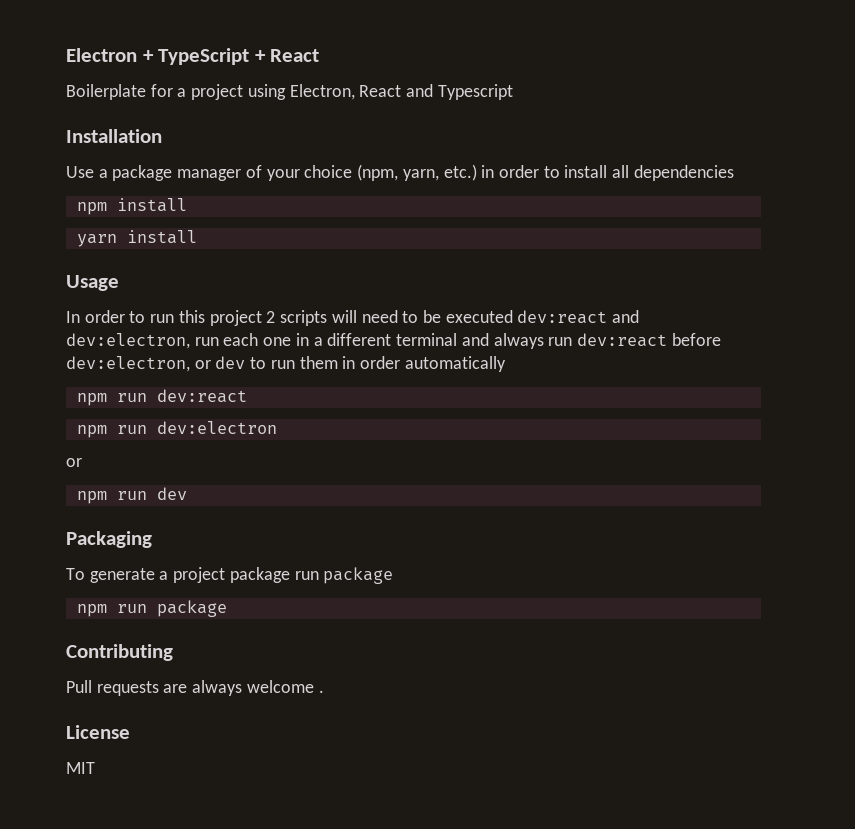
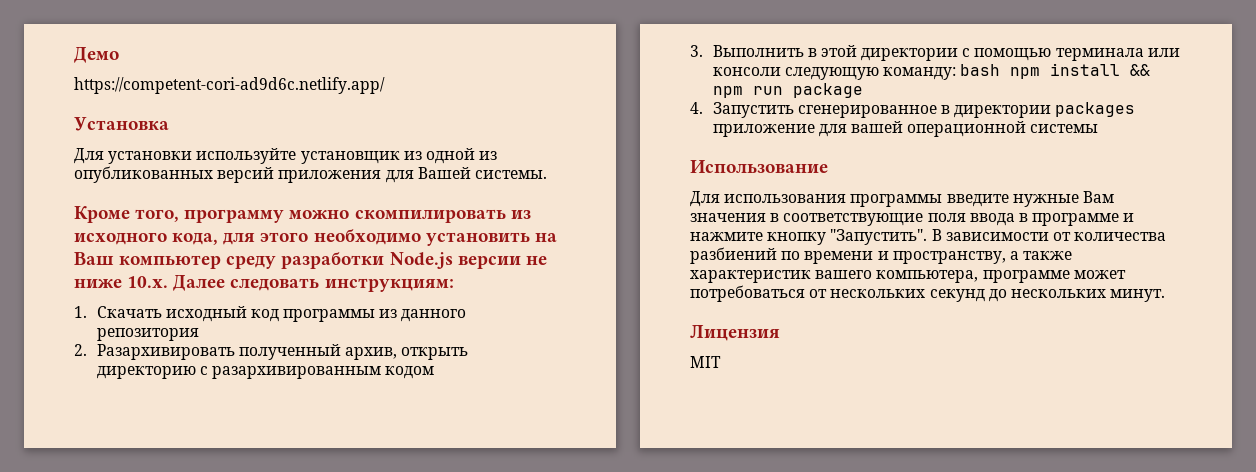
- Electron + TypeScript + React
- Boilerplate for a project using Electron, React and Typescript
- Installation
- Use a package manager of your choice (npm, yarn, etc.) in order to install all dependencies
- npm install
- yarn install
- Usage
- In order to run this project 2 scripts will need to be executed dev:react and dev:electron, run each one in a different terminal and always run dev:react before dev:electron, or dev to run them in order automatically
- npm run dev:react
- npm run dev:electron
- or
- npm run dev
- Packaging
- To generate a project package run package
- npm run package
- Contributing
- Pull requests are always welcome .
- License
+ Демо
+ https://competent-cori-ad9d6c.netlify.app/
+ Установка
+ Для установки используйте установщик из одной из опубликованных версий приложения для Вашей системы.
+ Кроме того, программу можно скомпилировать из исходного кода, для этого необходимо установить на Ваш компьютер среду разработки Node.js версии не ниже 10.x. Далее следовать инструкциям:
+ 1. Скачать исходный код программы из данного репозитория
+ 2. Разархивировать полученный архив, открыть директорию с разархивированным кодом
+ 3. Выполнить в этой директории с помощью терминала или консоли следующую команду: bash npm install && npm run package
+ 4. Запустить сгенерированное в директории packages приложение для вашей операционной системы
+ Использование
+ Для использования программы введите нужные Вам значения в соответствующие поля ввода в программе и нажмите кнопку "Запустить". В зависимости от количества разбиений по времени и пространству, а также характеристик вашего компьютера, программе может потребоваться от нескольких секунд до нескольких минут.
+ Лицензия

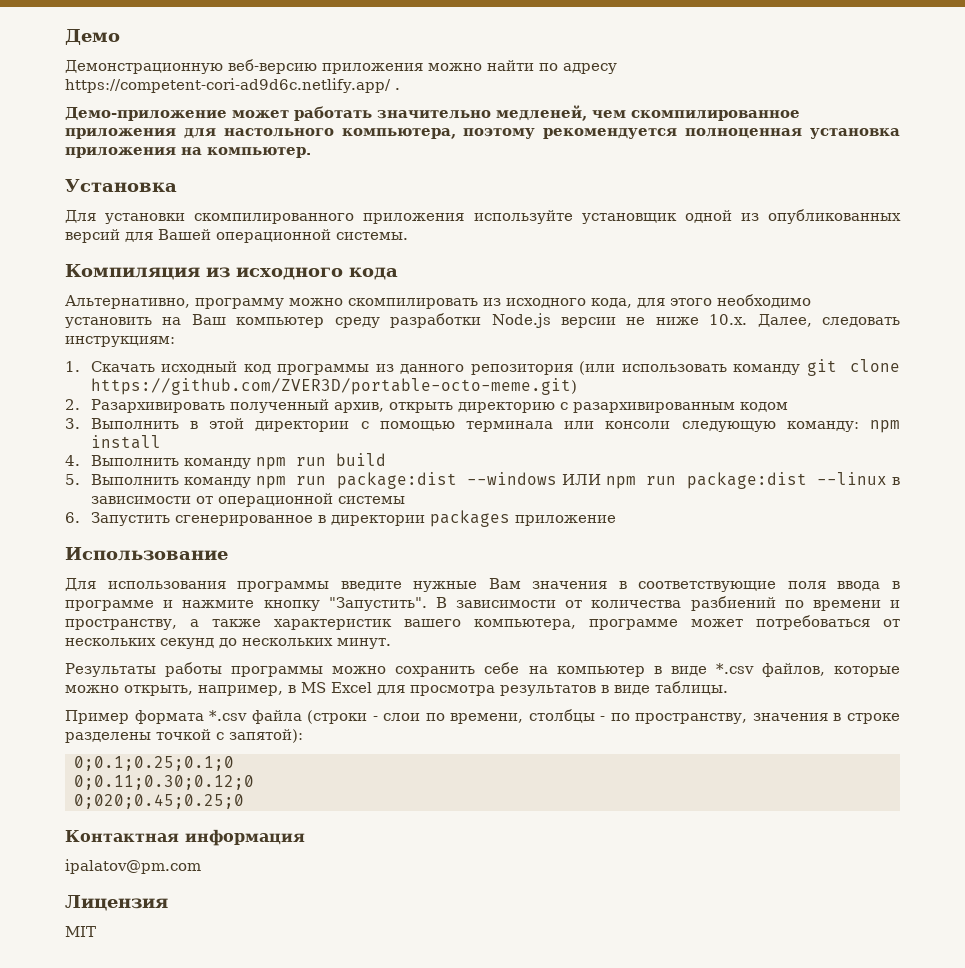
- https://competent-cori-ad9d6c.netlify.app/
+ Демонстрационную веб-версию приложения можно найти по адресу https://competent-cori-ad9d6c.netlify.app/ .
+ Демо-приложение может работать значительно медленей, чем скомпилированное приложения для настольного компьютера, поэтому рекомендуется полноценная установка приложения на компьютер.
- Для установки используйте установщик из одной из опубликованных версий приложения для Вашей системы.
+ Для установки скомпилированного приложения используйте установщик одной из опубликованных версий для Вашей операционной системы.
- Кроме того, программу можно скомпилировать из исходного кода, для этого необходимо установить на Ваш компьютер среду разработки Node.js версии не ниже 10.x. Далее следовать инструкциям:
+ Компиляция из исходного кода
+ Альтернативно, программу можно скомпилировать из исходного кода, для этого необходимо установить на Ваш компьютер среду разработки Node.js версии не ниже 10.x. Далее, следовать инструкциям:
- 1. Скачать исходный код программы из данного репозитория
+ 1. Скачать исходный код программы из данного репозитория (или использовать команду git clone https://github.com/ZVER3D/portable-octo-meme.git)
- 3. Выполнить в этой директории с помощью терминала или консоли следующую команду: bash npm install && npm run package
- 4. Запустить сгенерированное в директории packages приложение для вашей операционной системы
+ 3. Выполнить в этой директории с помощью терминала или консоли следующую команду: npm install
+ 4. Выполнить команду npm run build
+ 5. Выполнить команду npm run package:dist --windows ИЛИ npm run package:dist --linux в зависимости от операционной системы
+ 6. Запустить сгенерированное в директории packages приложение
+ Результаты работы программы можно сохранить себе на компьютер в виде *.csv файлов, которые можно открыть, например, в MS Excel для просмотра результатов в виде таблицы.
+ Пример формата *.csv файла (строки - слои по времени, столбцы - по пространству, значения в строке разделены точкой с запятой):
+ 0;0.1;0.25;0.1;0
+ 0;0.11;0.30;0.12;0
+ 0;020;0.45;0.25;0
+ Контактная информация
+ ipalatov@pm.com

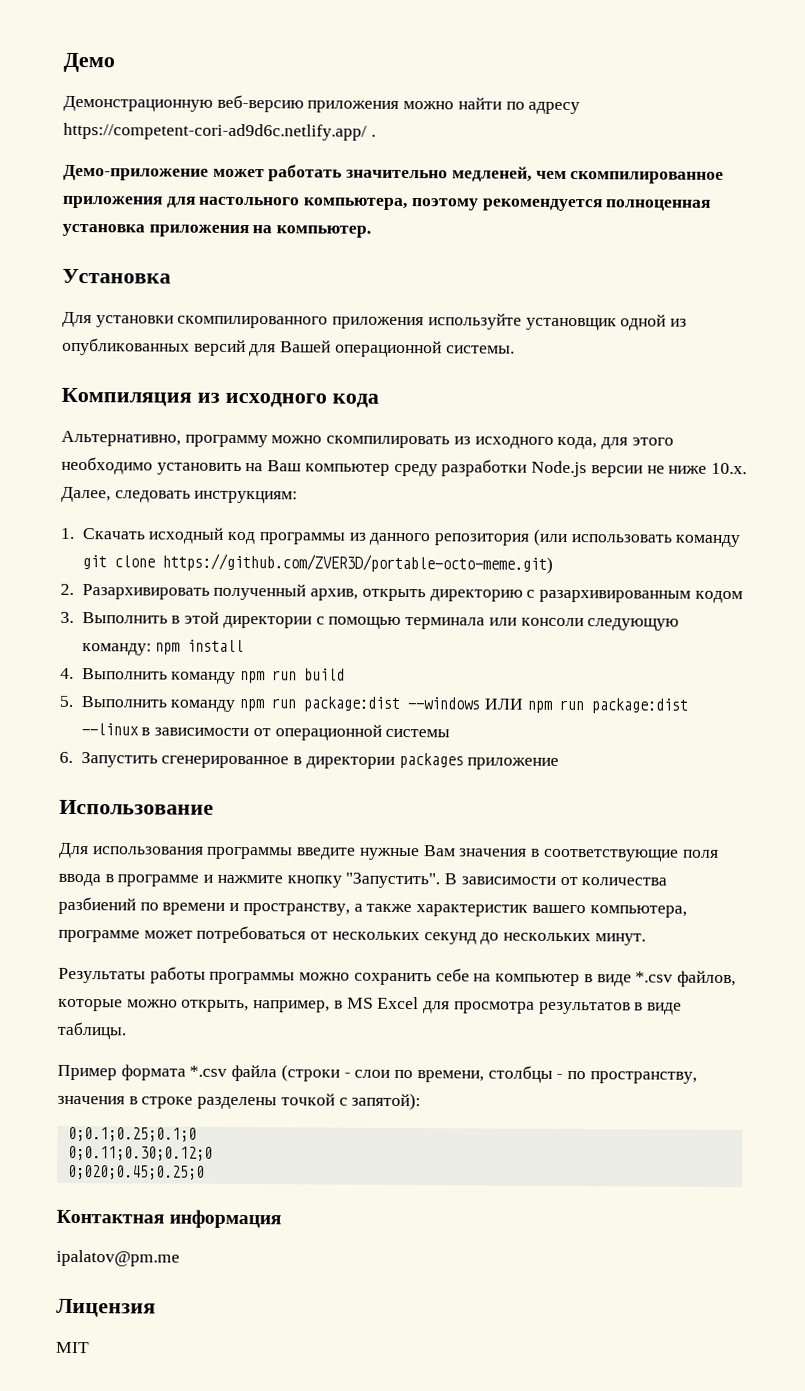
- ipalatov@pm.com
+ ipalatov@pm.me

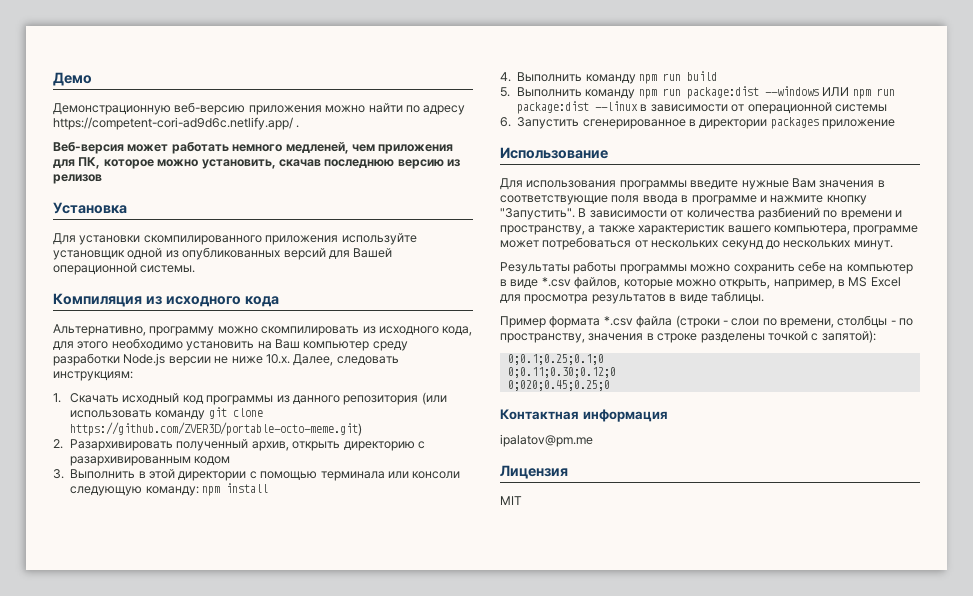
- Демо-приложение может работать значительно медленей, чем скомпилированное приложения для настольного компьютера, поэтому рекомендуется полноценная установка приложения на компьютер.
+ Веб-версия может работать немного медленей, чем приложения для ПК, которое можно установить, скачав последнюю версию из релизов

